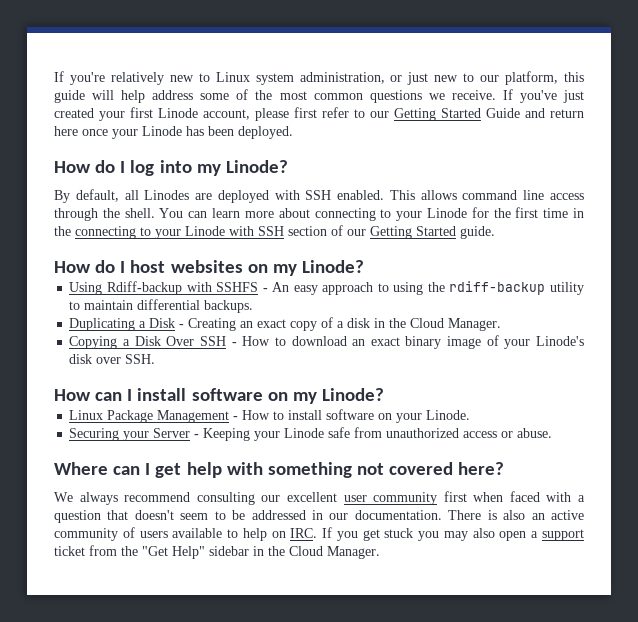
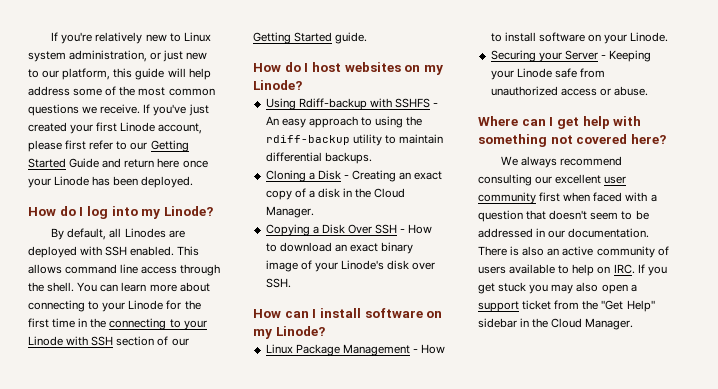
- Duplicating a Disk - Creating an exact copy of a disk in the Cloud Manager.
+ Cloning a Disk - Creating an exact copy of a disk in the Cloud Manager.

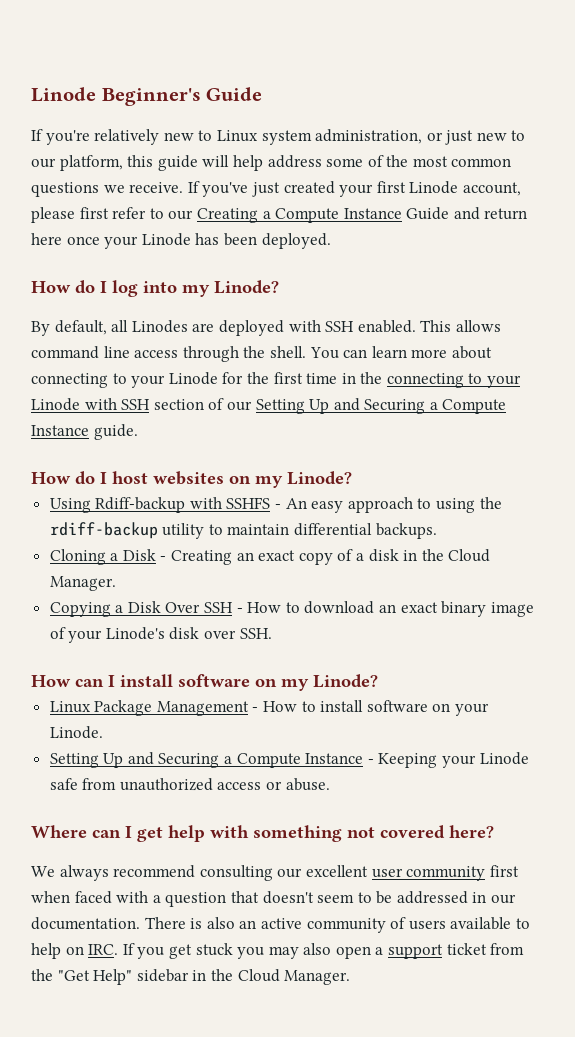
+ Linode Beginner's Guide
- If you've just created your first Linode account, please first refer to our Getting Started Guide and return here once your Linode has been deployed.
+ If you've just created your first Linode account, please first refer to our Creating a Compute Instance Guide and return here once your Linode has been deployed.
- You can learn more about connecting to your Linode for the first time in the connecting to your Linode with SSH section of our Getting Started guide.
+ You can learn more about connecting to your Linode for the first time in the connecting to your Linode with SSH section of our Setting Up and Securing a Compute Instance guide.
- Securing your Server - Keeping your Linode safe from unauthorized access or abuse.
+ Setting Up and Securing a Compute Instance - Keeping your Linode safe from unauthorized access or abuse.

